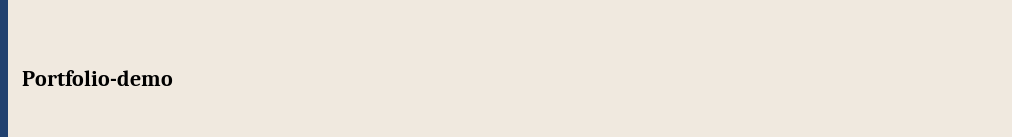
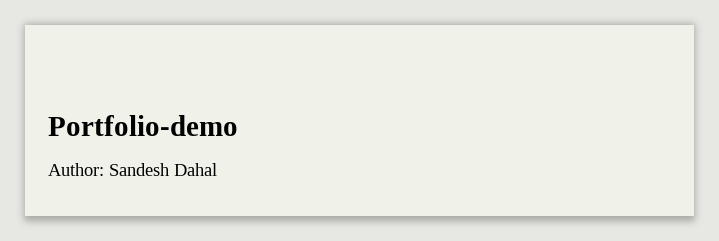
+ Author: Sandesh Dahal

